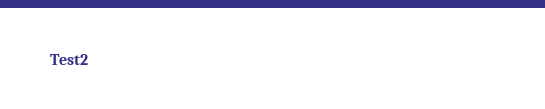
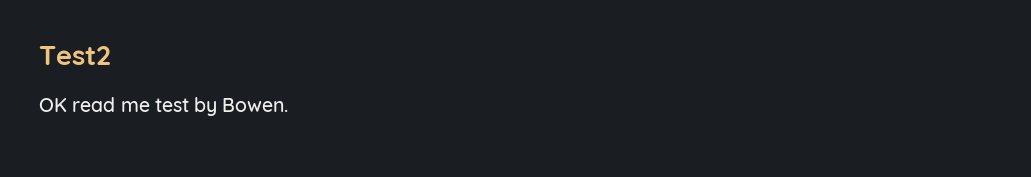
+ OK read me test by Bowen.

